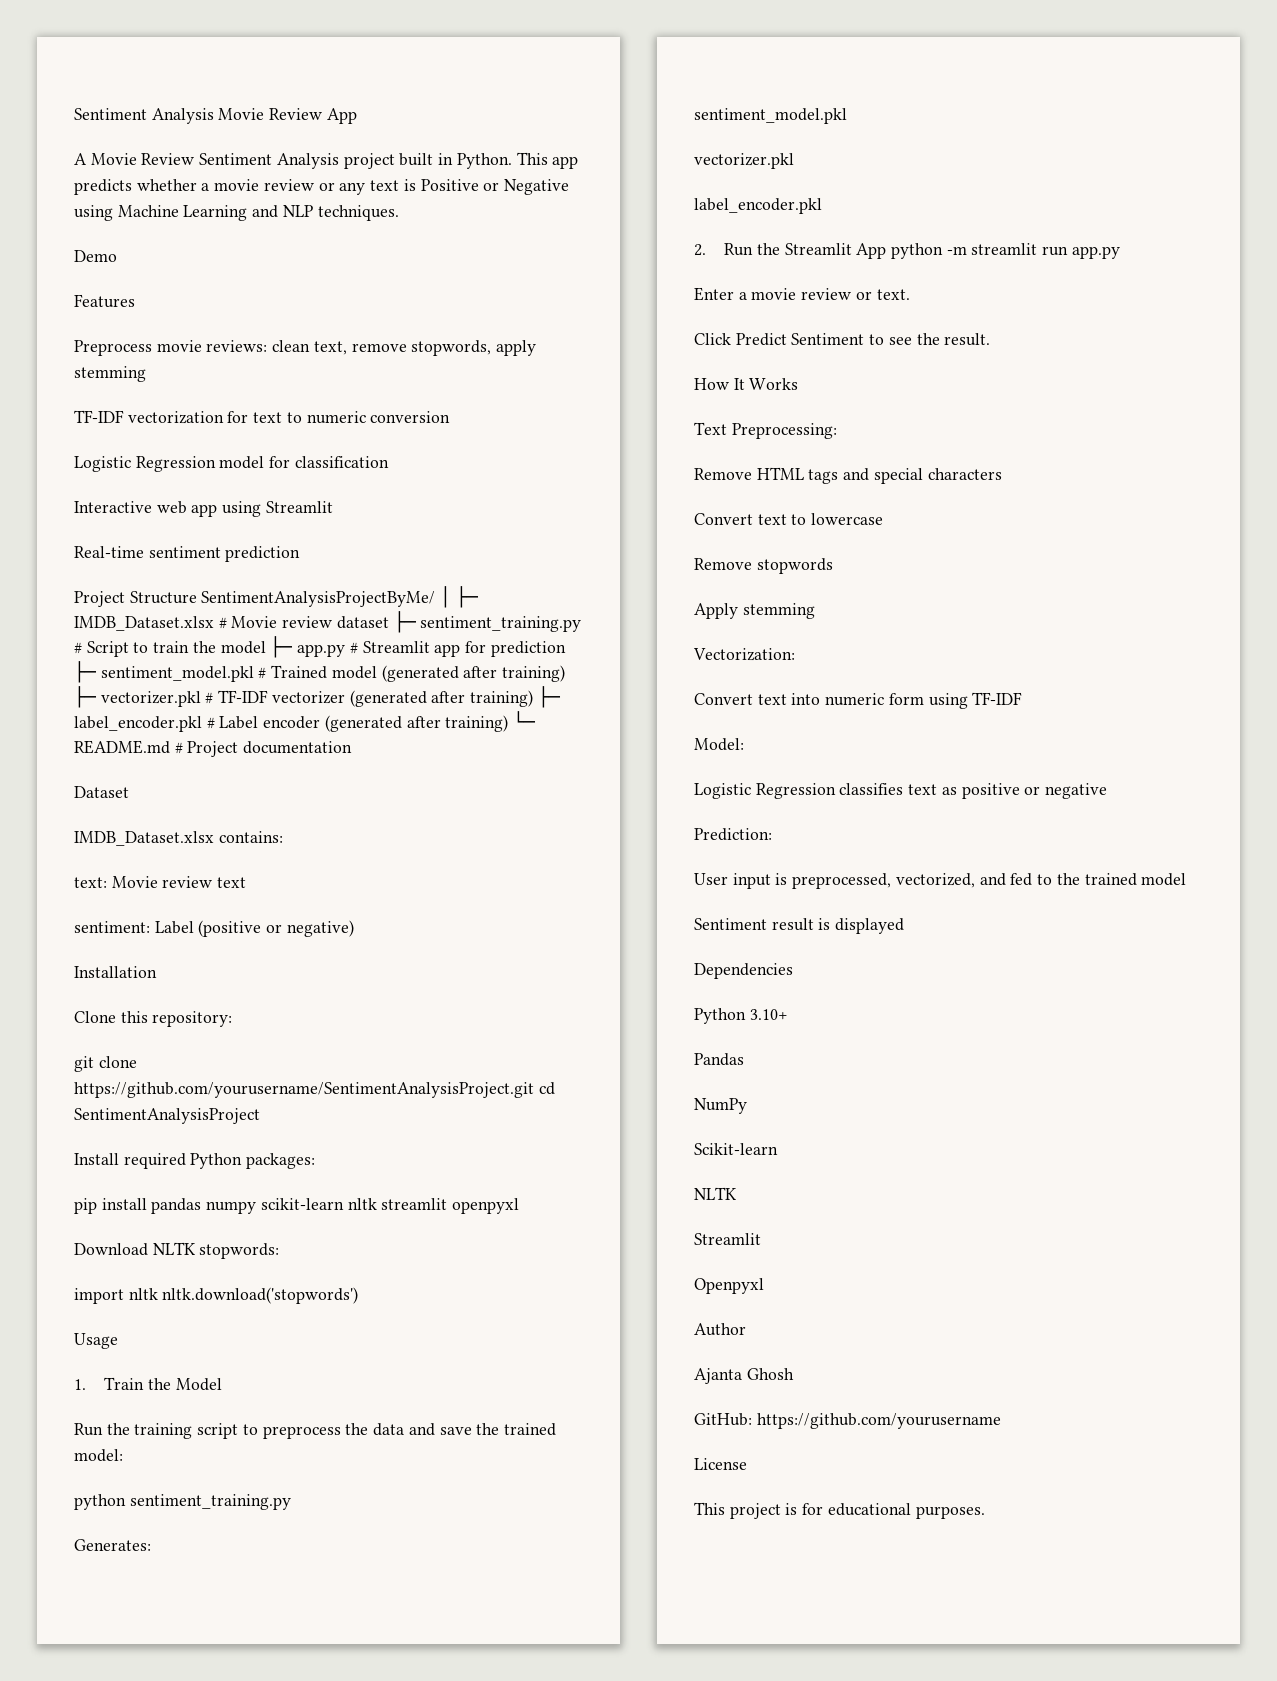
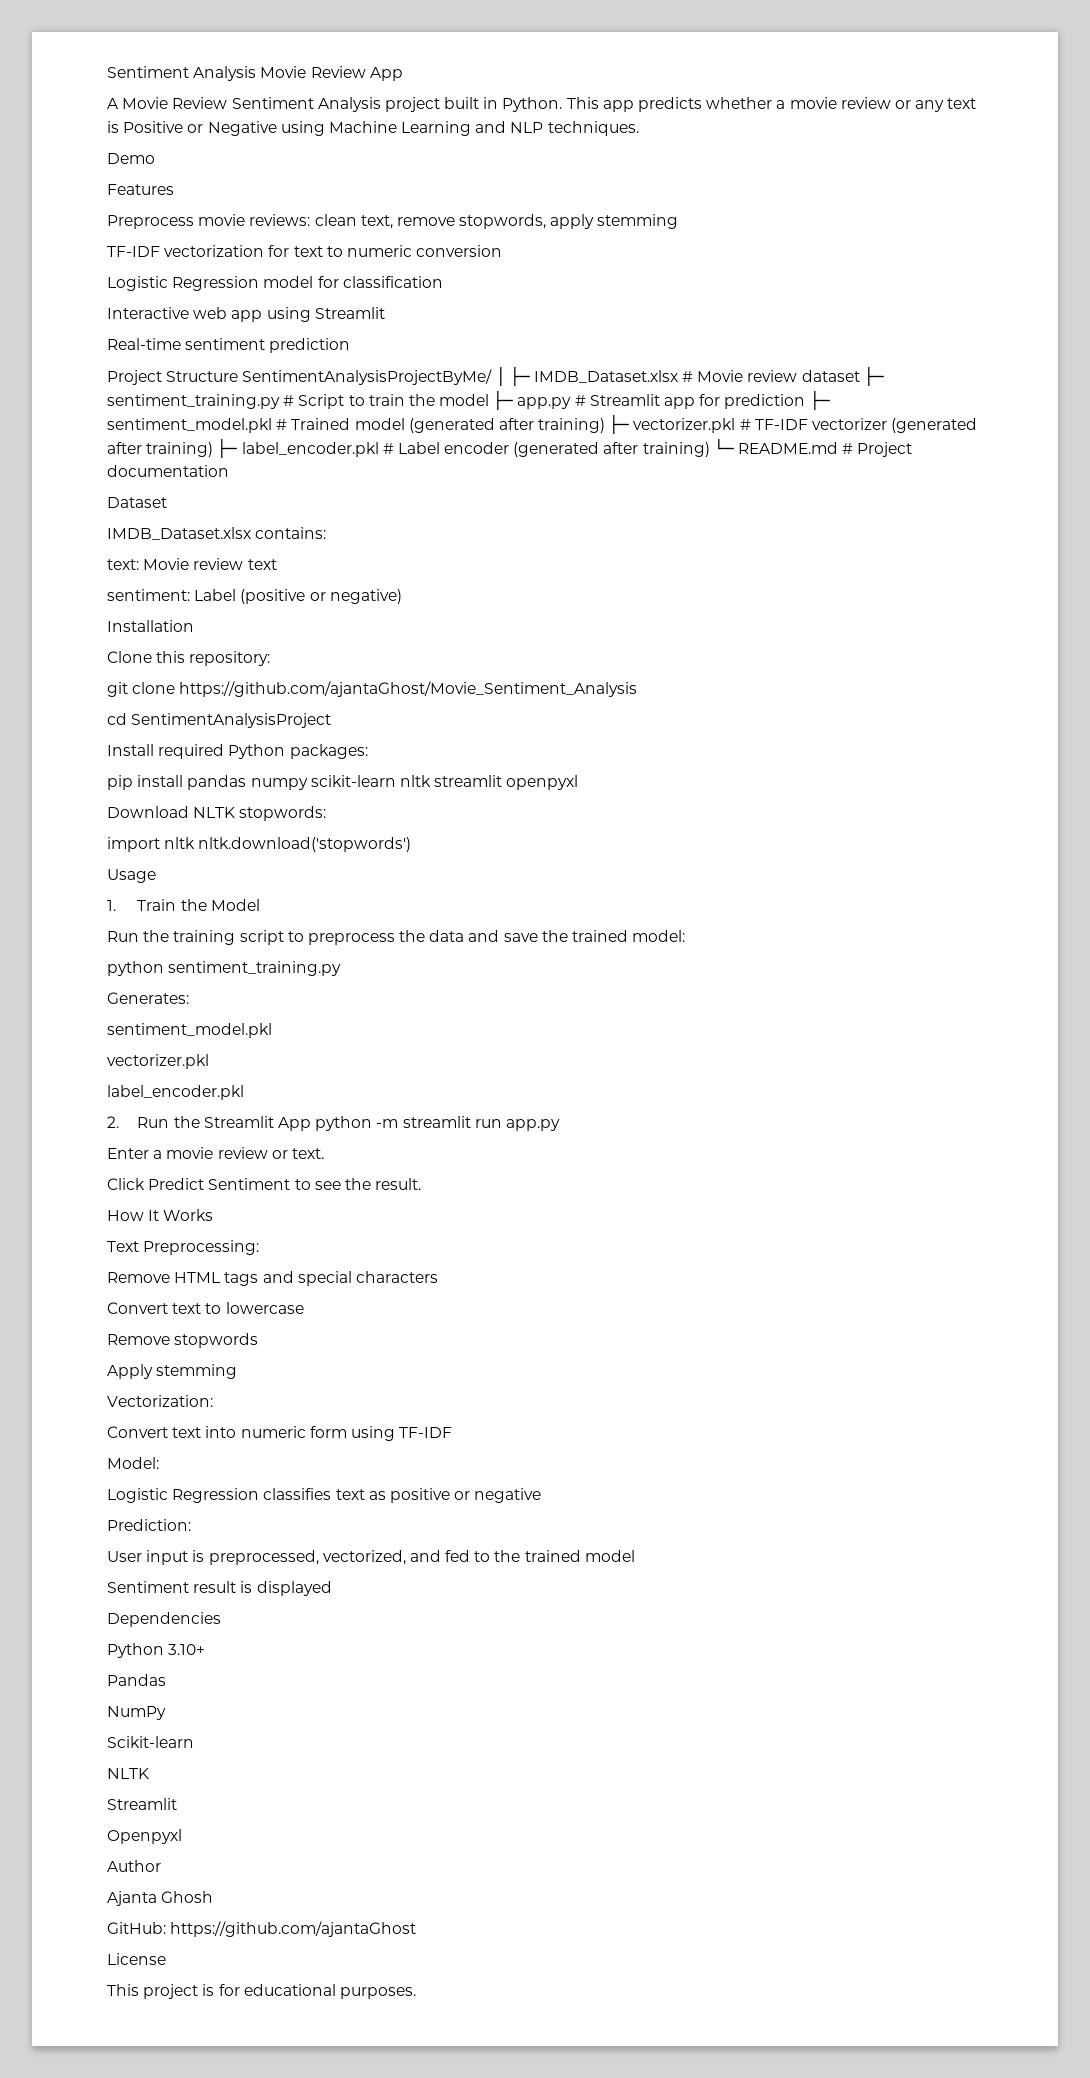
- git clone https://github.com/yourusername/SentimentAnalysisProject.git cd SentimentAnalysisProject
+ git clone https://github.com/ajantaGhost/Movie_Sentiment_Analysis
+ cd SentimentAnalysisProject
- GitHub: https://github.com/yourusername
+ GitHub: https://github.com/ajantaGhost

